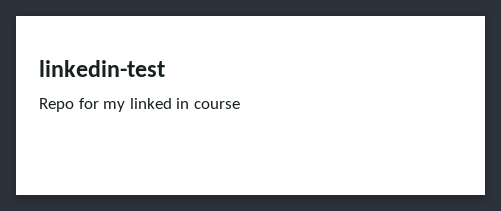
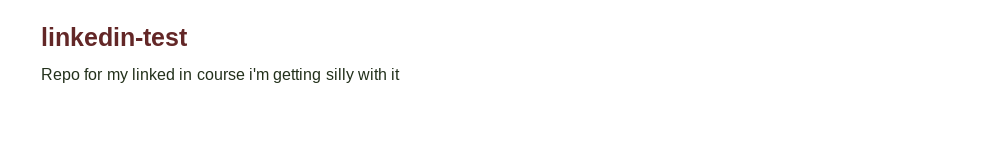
- Repo for my linked in course
+ Repo for my linked in course i'm getting silly with it

